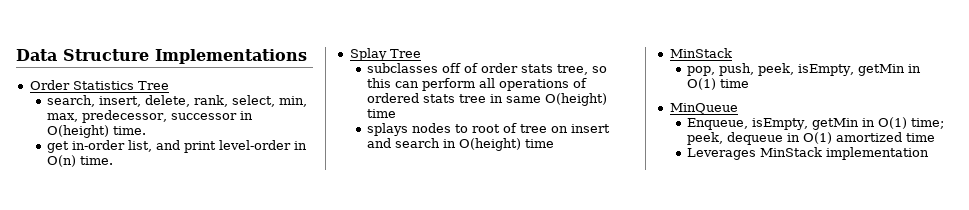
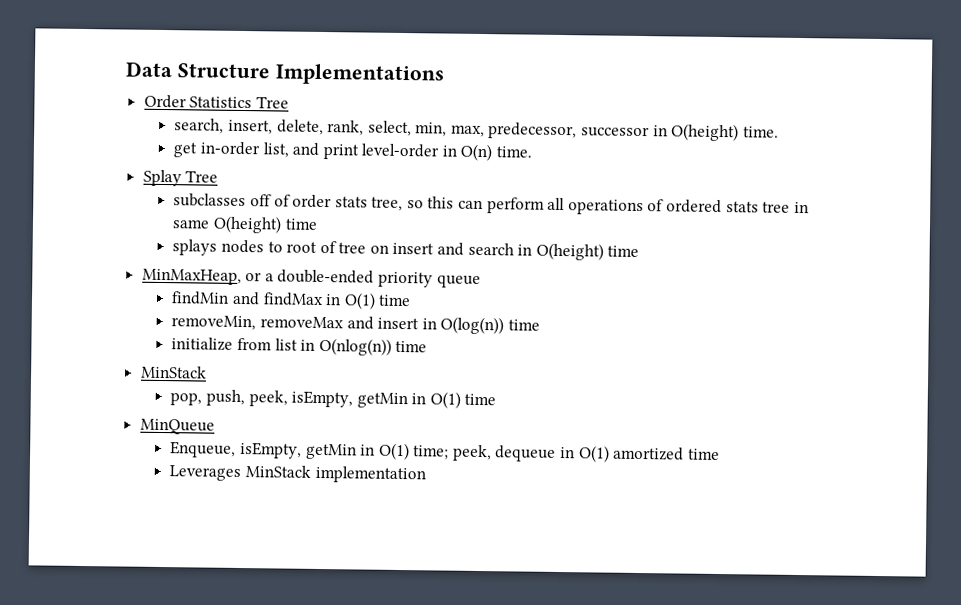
+ MinMaxHeap, or a double-ended priority queue
+ findMin and findMax in O(1) time
+ removeMin, removeMax and insert in O(log(n)) time
+ initialize from list in O(nlog(n)) time

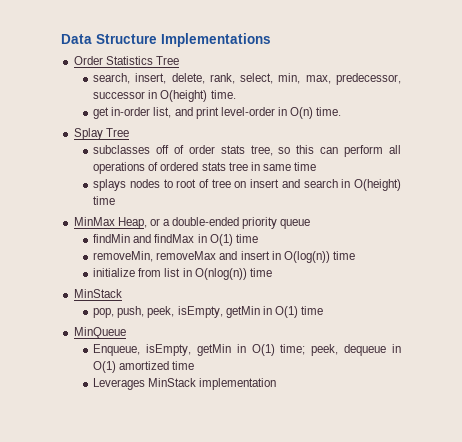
- subclasses off of order stats tree, so this can perform all operations of ordered stats tree in same O(height) time
+ subclasses off of order stats tree, so this can perform all operations of ordered stats tree in same time
- MinMaxHeap, or a double-ended priority queue
+ MinMax Heap, or a double-ended priority queue

